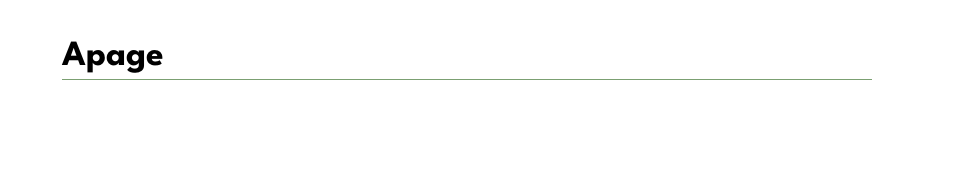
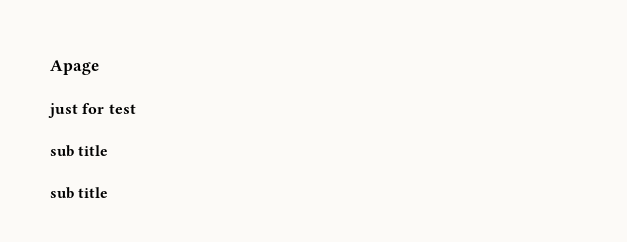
+ just for test
+ sub title
+ sub title

